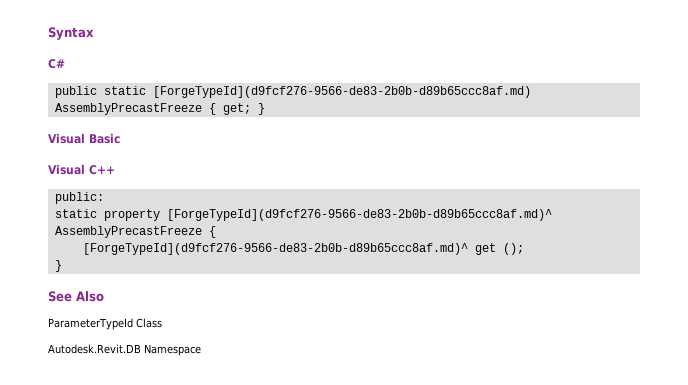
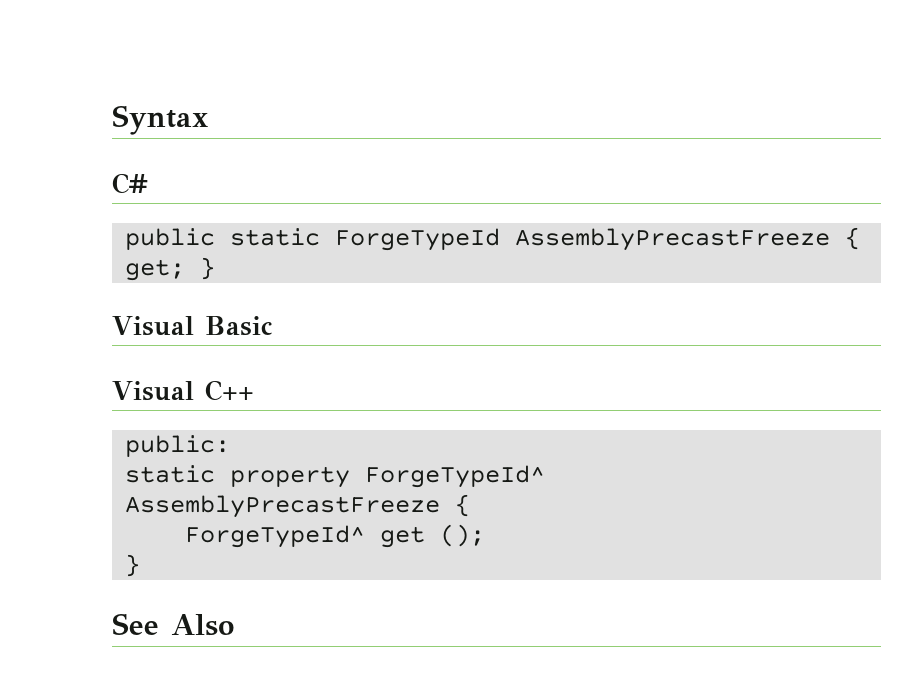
- public static [ForgeTypeId](d9fcf276-9566-de83-2b0b-d89b65ccc8af.md) AssemblyPrecastFreeze { get; }
+ public static ForgeTypeId AssemblyPrecastFreeze { get; }
- static property [ForgeTypeId](d9fcf276-9566-de83-2b0b-d89b65ccc8af.md)^ AssemblyPrecastFreeze {
+ static property ForgeTypeId^ AssemblyPrecastFreeze {
- [ForgeTypeId](d9fcf276-9566-de83-2b0b-d89b65ccc8af.md)^ get ();
+ ForgeTypeId^ get ();
- ParameterTypeId Class
- Autodesk.Revit.DB Namespace

